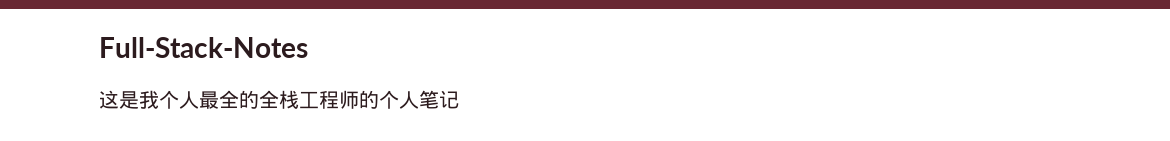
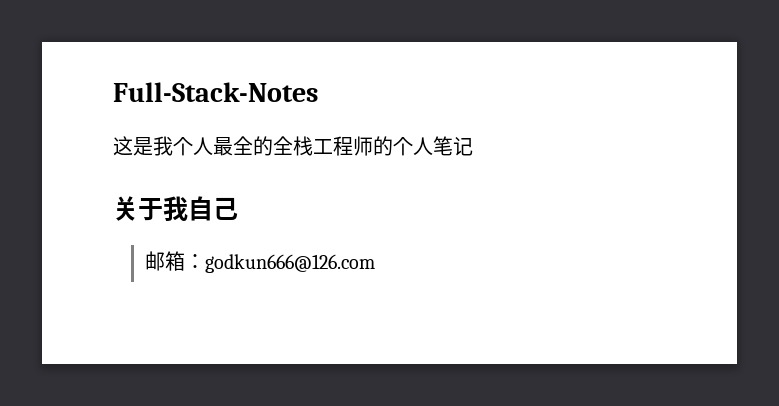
+ 关于我自己
+ 邮箱：godkun666@126.com

